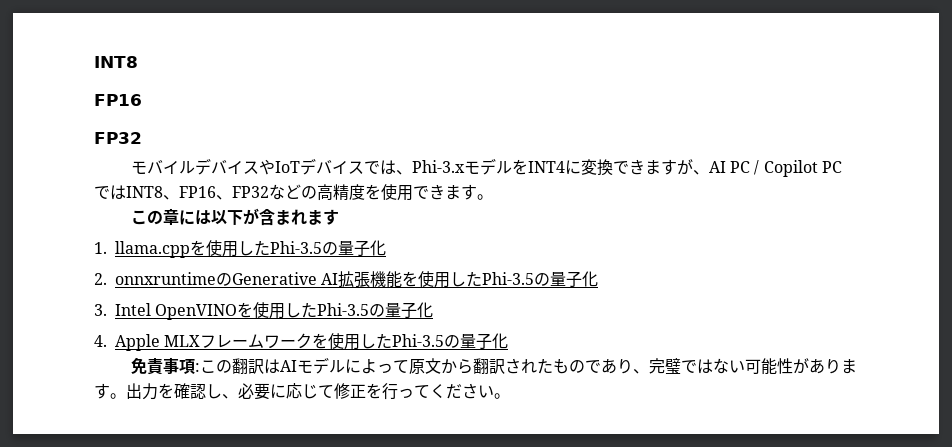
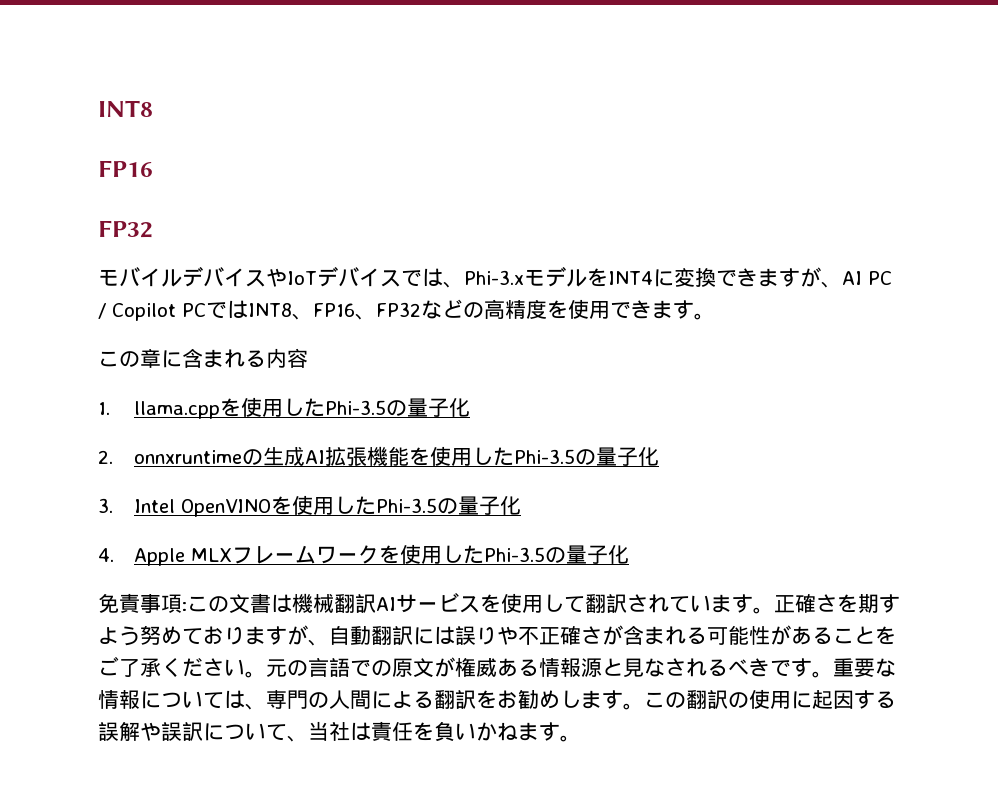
- この章には以下が含まれます
+ この章に含まれる内容
- 2. onnxruntimeのGenerative AI拡張機能を使用したPhi-3.5の量子化
+ 2. onnxruntimeの生成AI拡張機能を使用したPhi-3.5の量子化
- 免責事項:この翻訳はAIモデルによって原文から翻訳されたものであり、完璧ではない可能性があります。出力を確認し、必要に応じて修正を行ってください。
+ 免責事項:この文書は機械翻訳AIサービスを使用して翻訳されています。正確さを期すよう努めておりますが、自動翻訳には誤りや不正確さが含まれる可能性があることをご了承ください。元の言語での原文が権威ある情報源と見なされるべきです。重要な情報については、専門の人間による翻訳をお勧めします。この翻訳の使用に起因する誤解や誤訳について、当社は責任を負いかねます。

